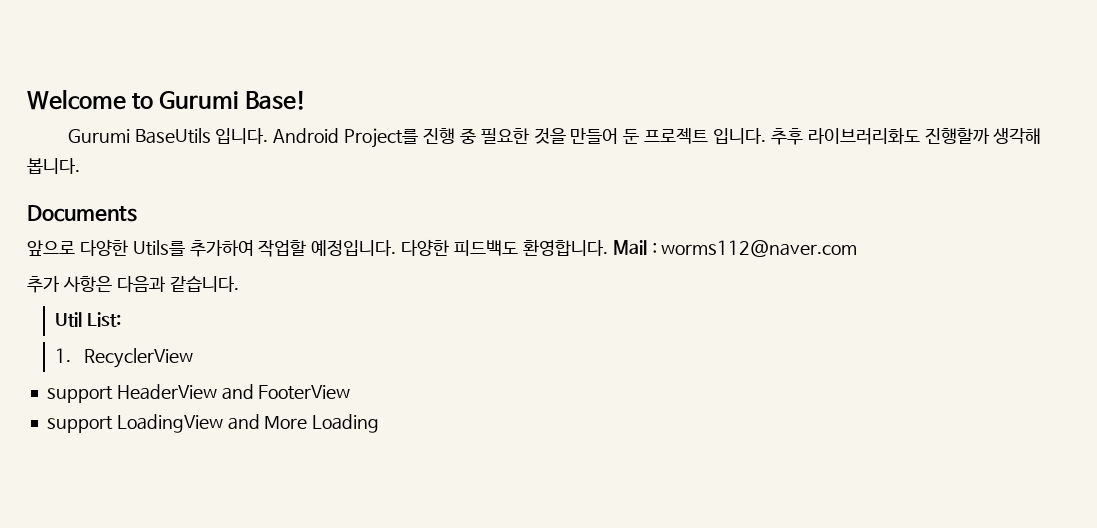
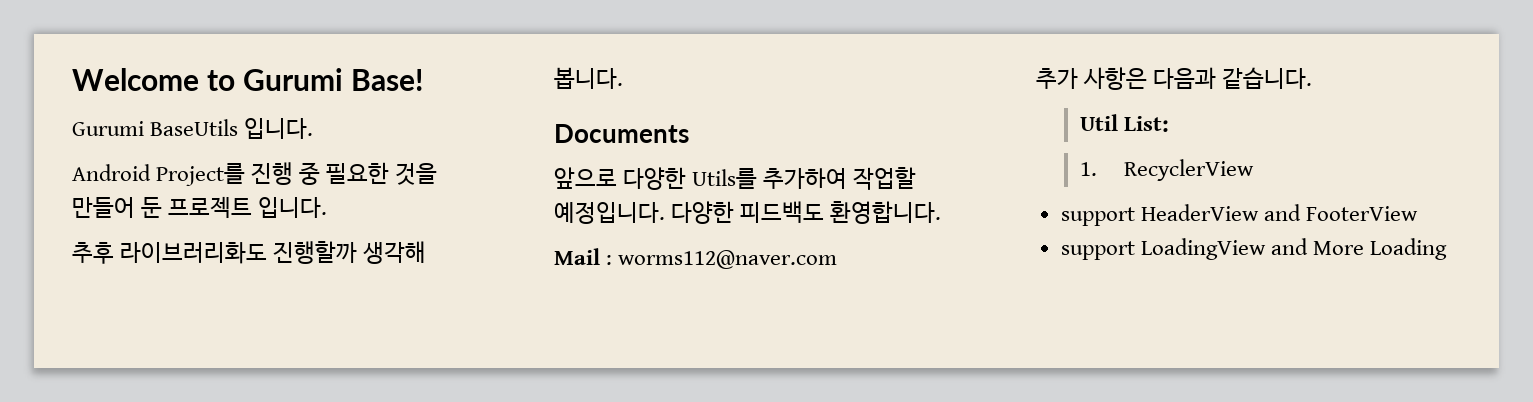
- Gurumi BaseUtils 입니다. Android Project를 진행 중 필요한 것을 만들어 둔 프로젝트 입니다. 추후 라이브러리화도 진행할까 생각해 봅니다.
+ Gurumi BaseUtils 입니다.
+ Android Project를 진행 중 필요한 것을 만들어 둔 프로젝트 입니다.
+ 추후 라이브러리화도 진행할까 생각해 봅니다.
- 다양한 피드백도 환영합니다. Mail : worms112@naver.com
+ 다양한 피드백도 환영합니다.
+ Mail : worms112@naver.com

